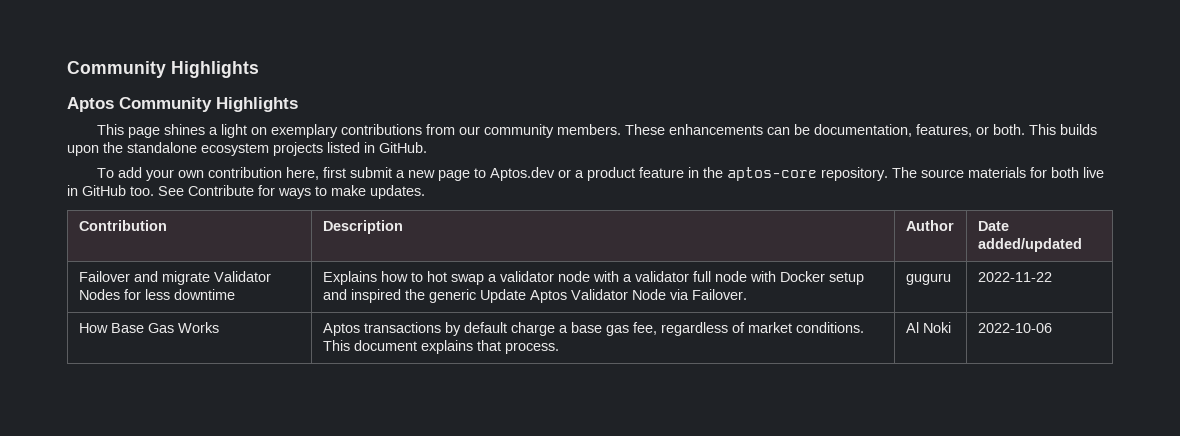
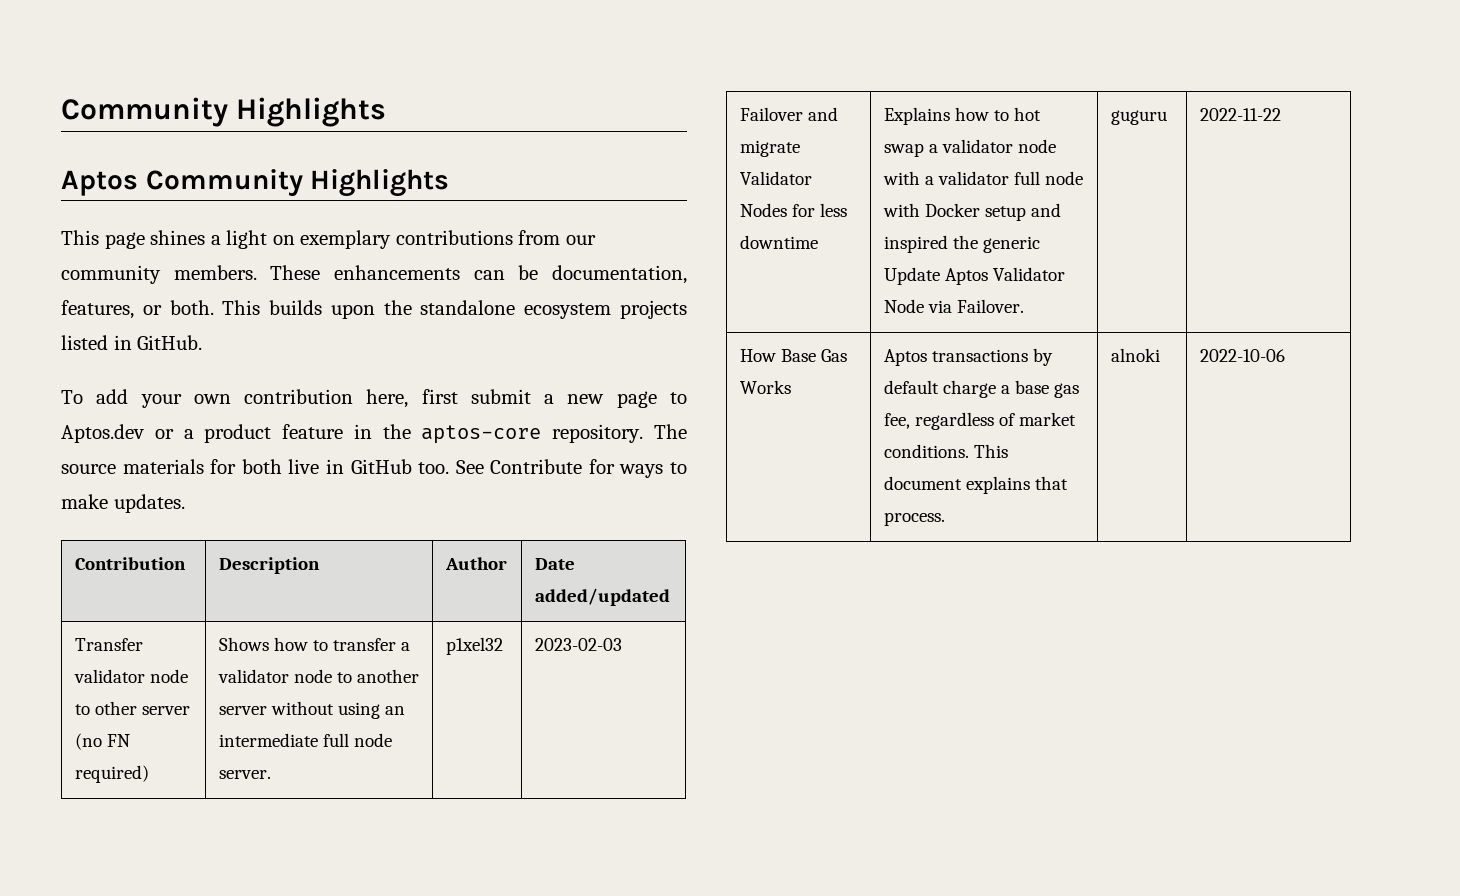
+ Transfer validator node to other server (no FN required) | Shows how to transfer a validator node to another server without using an intermediate full node server. | p1xel32 | 2023-02-03
- How Base Gas Works | Aptos transactions by default charge a base gas fee, regardless of market conditions. This document explains that process. | Al Noki | 2022-10-06
+ How Base Gas Works | Aptos transactions by default charge a base gas fee, regardless of market conditions. This document explains that process. | alnoki | 2022-10-06

